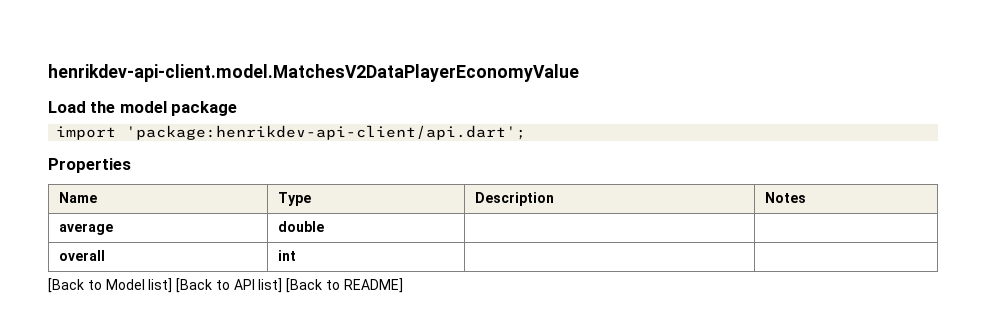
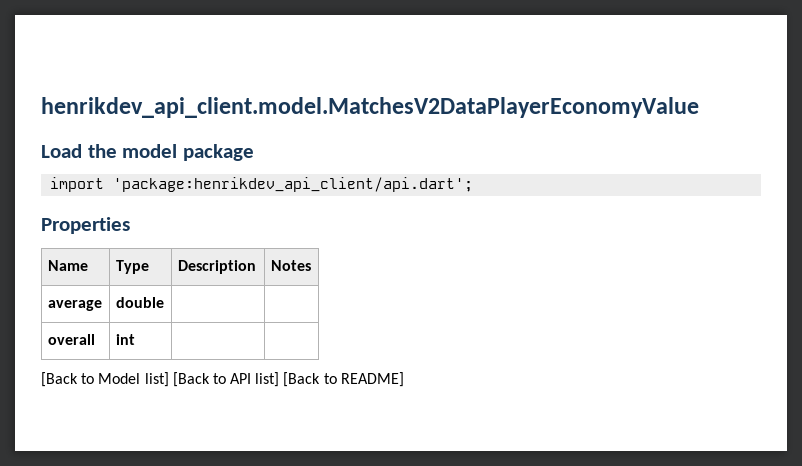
- henrikdev-api-client.model.MatchesV2DataPlayerEconomyValue
+ henrikdev_api_client.model.MatchesV2DataPlayerEconomyValue
- import 'package:henrikdev-api-client/api.dart';
+ import 'package:henrikdev_api_client/api.dart';

